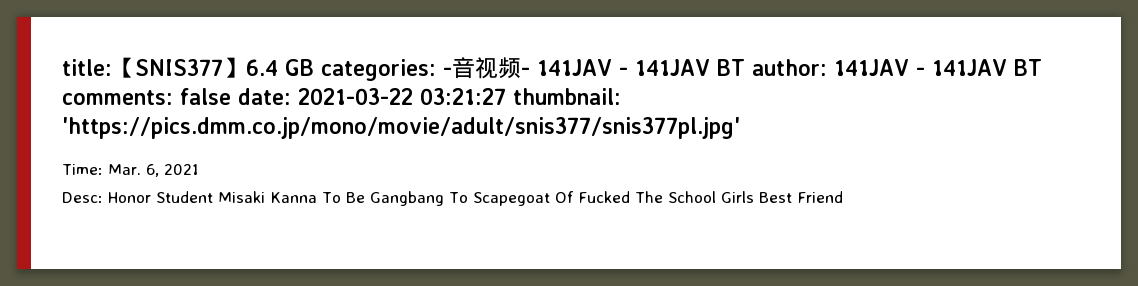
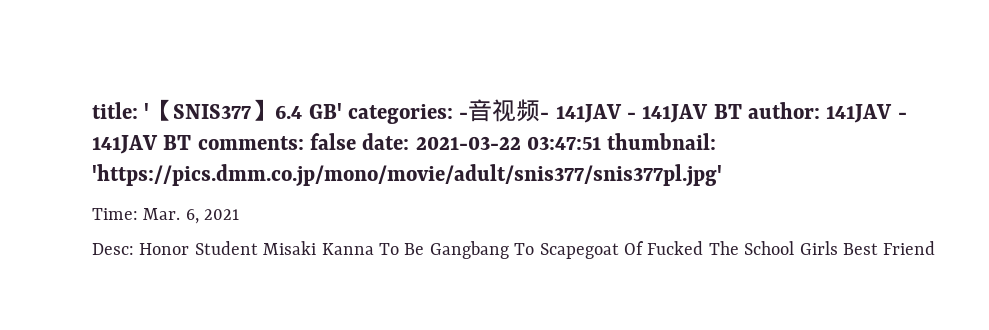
- title:【SNIS377】6.4 GB categories: -音视频- 141JAV - 141JAV BT author: 141JAV - 141JAV BT comments: false date: 2021-03-22 03:21:27 thumbnail: 'https://pics.dmm.co.jp/mono/movie/adult/snis377/snis377pl.jpg'
+ title: '【SNIS377】6.4 GB' categories: -音视频- 141JAV - 141JAV BT author: 141JAV - 141JAV BT comments: false date: 2021-03-22 03:47:51 thumbnail: 'https://pics.dmm.co.jp/mono/movie/adult/snis377/snis377pl.jpg'

